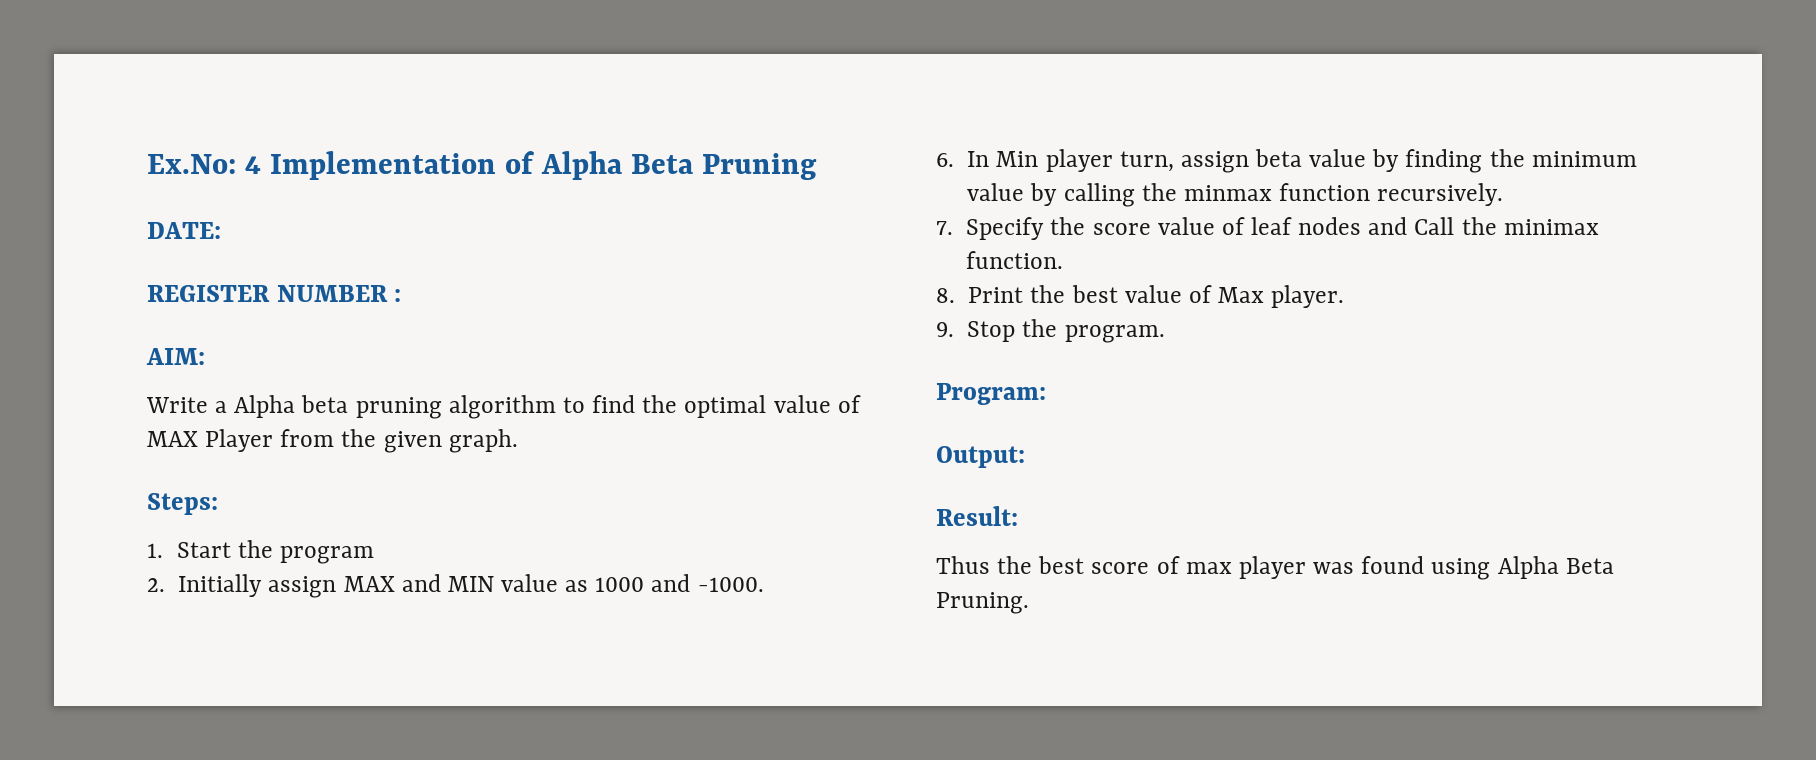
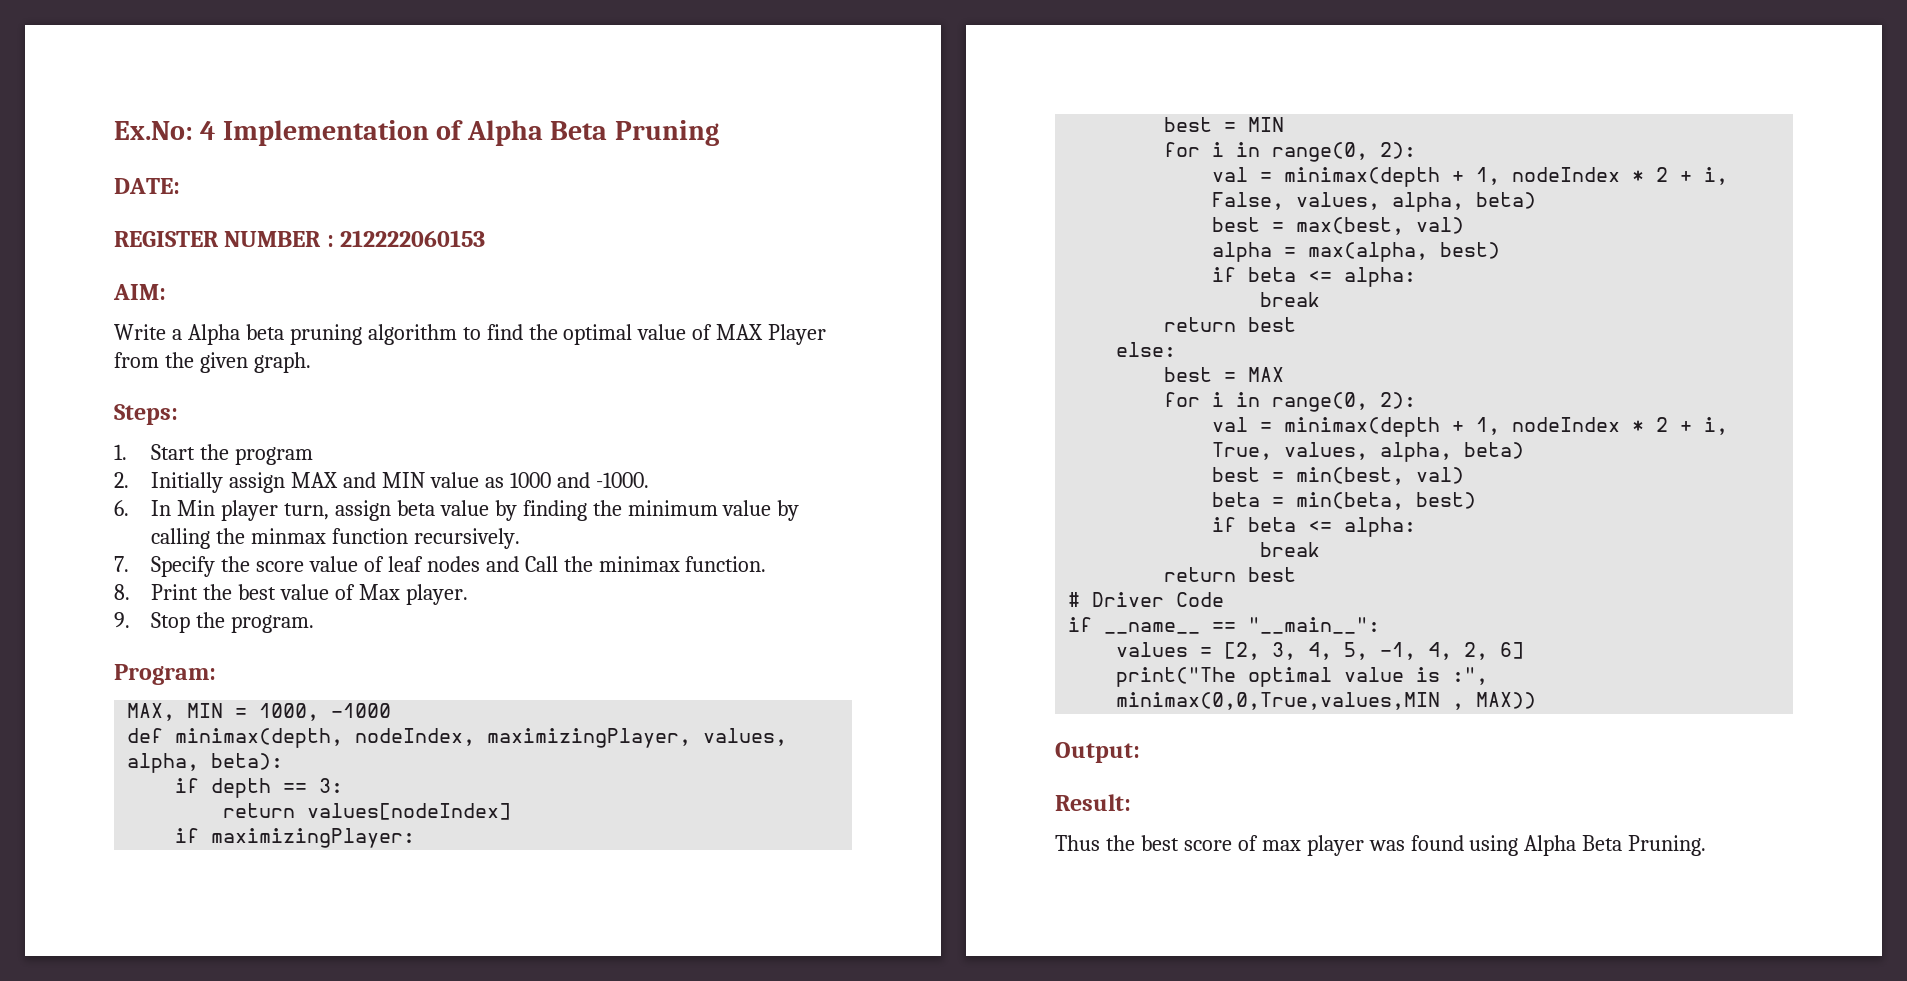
- REGISTER NUMBER :
+ REGISTER NUMBER : 212222060153
+ MAX, MIN = 1000, -1000
+ def minimax(depth, nodeIndex, maximizingPlayer, values, alpha, beta):
+ if depth == 3:
+ return values[nodeIndex]
+ if maximizingPlayer:
+ best = MIN
+ for i in range(0, 2):
+ val = minimax(depth + 1, nodeIndex * 2 + i, False, values, alpha, beta)
+ best = max(best, val)
+ alpha = max(alpha, best)
+ if beta <= alpha:
+ break
+ return best
+ else:
+ best = MAX
+ for i in range(0, 2):
+ val = minimax(depth + 1, nodeIndex * 2 + i, True, values, alpha, beta)
+ best = min(best, val)
+ beta = min(beta, best)
+ if beta <= alpha:
+ break
+ return best
+ # Driver Code
+ if __name__ == "__main__":
+ values = [2, 3, 4, 5, -1, 4, 2, 6]
+ print("The optimal value is :", minimax(0,0,True,values,MIN , MAX))

